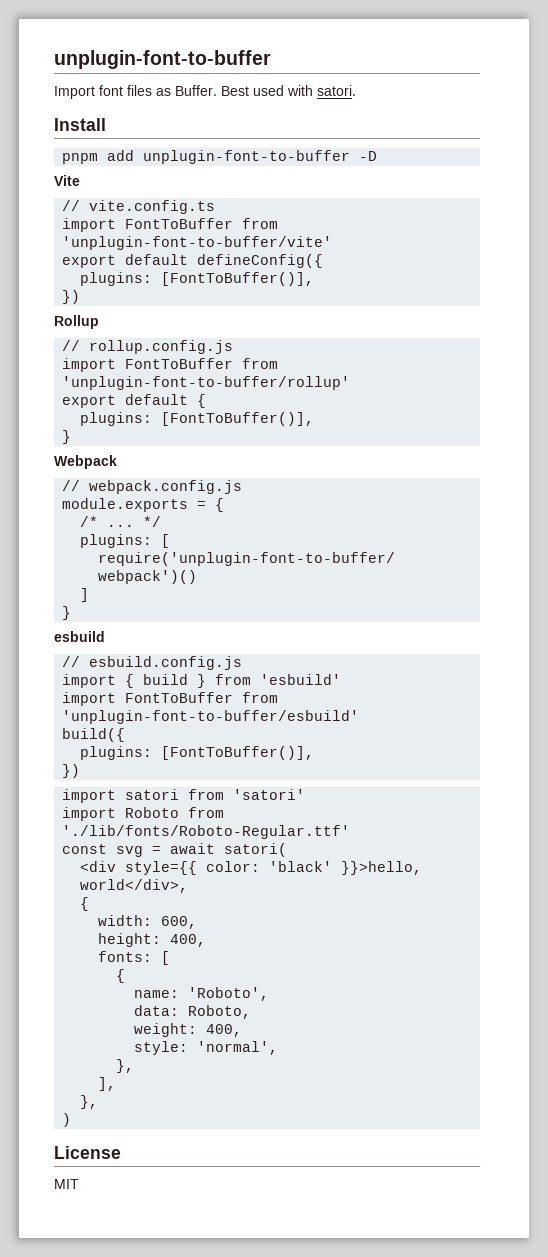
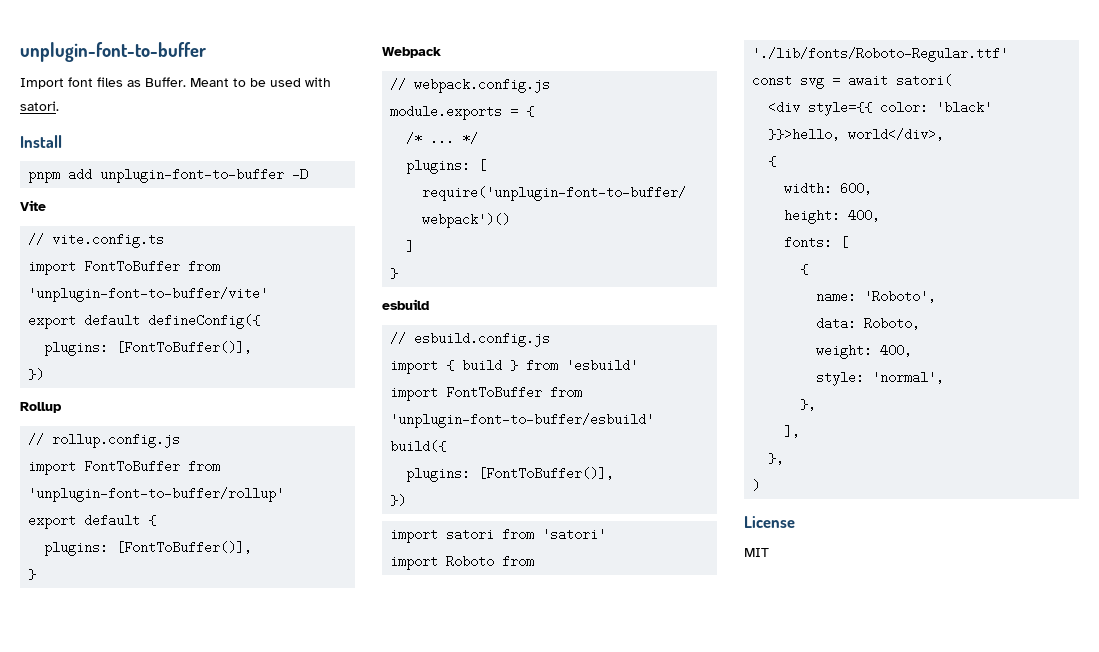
- Best used with satori.
+ Meant to be used with satori.

